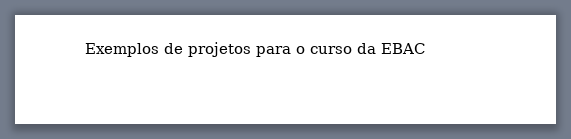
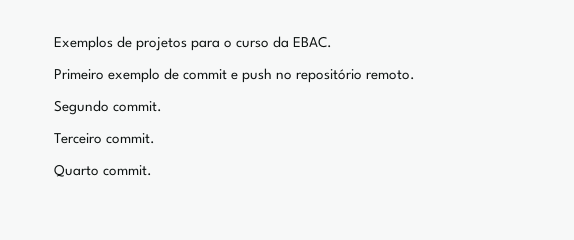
- Exemplos de projetos para o curso da EBAC
+ Exemplos de projetos para o curso da EBAC.
+ Primeiro exemplo de commit e push no repositório remoto.
+ Segundo commit.
+ Terceiro commit.
+ Quarto commit.

